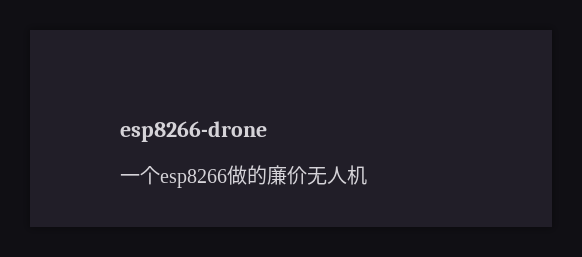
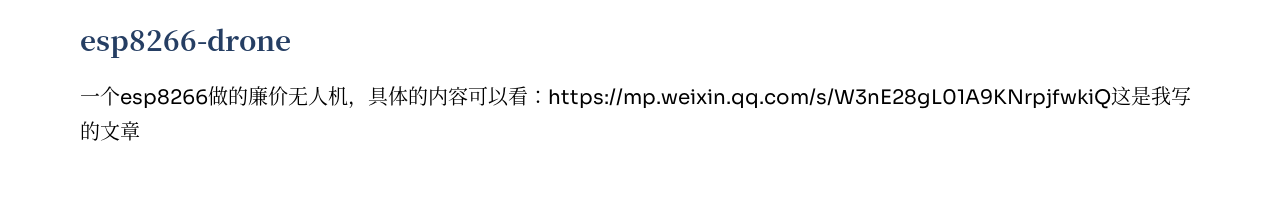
- 一个esp8266做的廉价无人机
+ 一个esp8266做的廉价无人机，具体的内容可以看：https://mp.weixin.qq.com/s/W3nE28gL01A9KNrpjfwkiQ这是我写的文章

